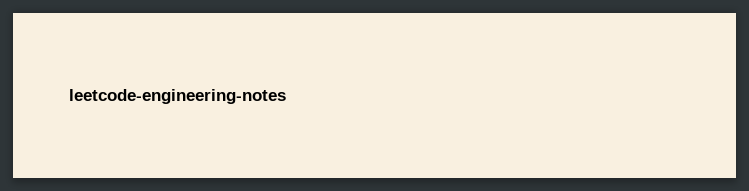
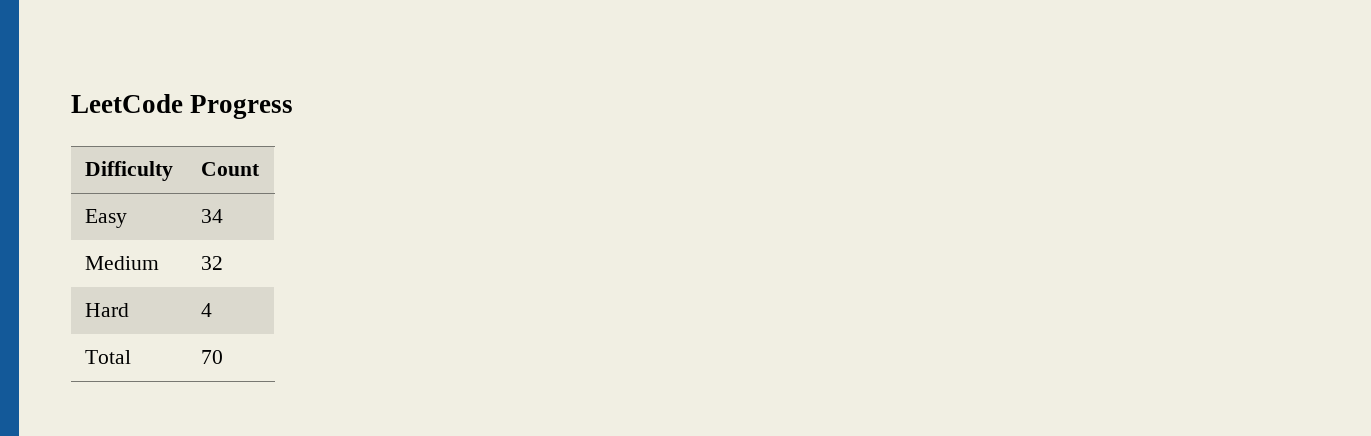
- leetcode-engineering-notes
+ LeetCode Progress
+ Difficulty | Count
+ Easy | 34
+ Medium | 32
+ Hard | 4
+ Total | 70

